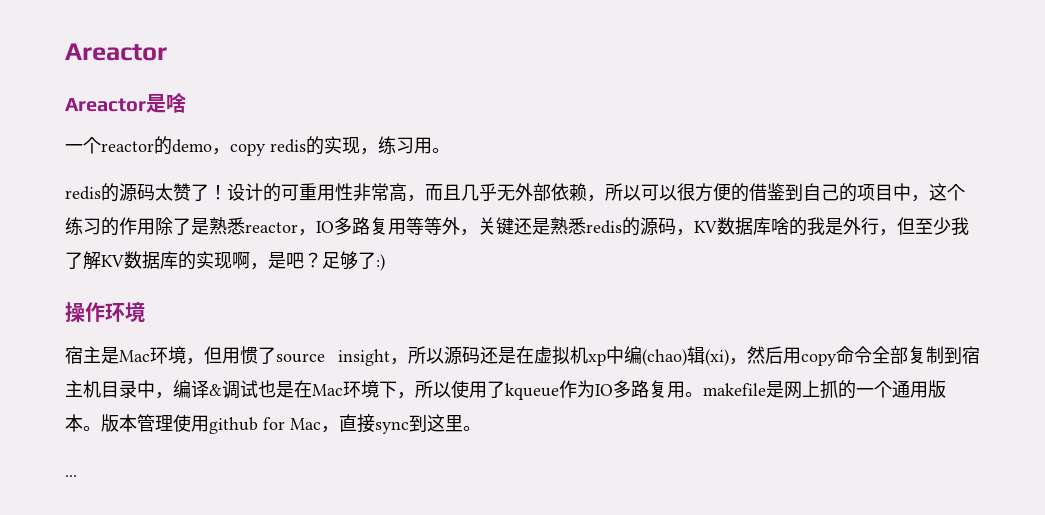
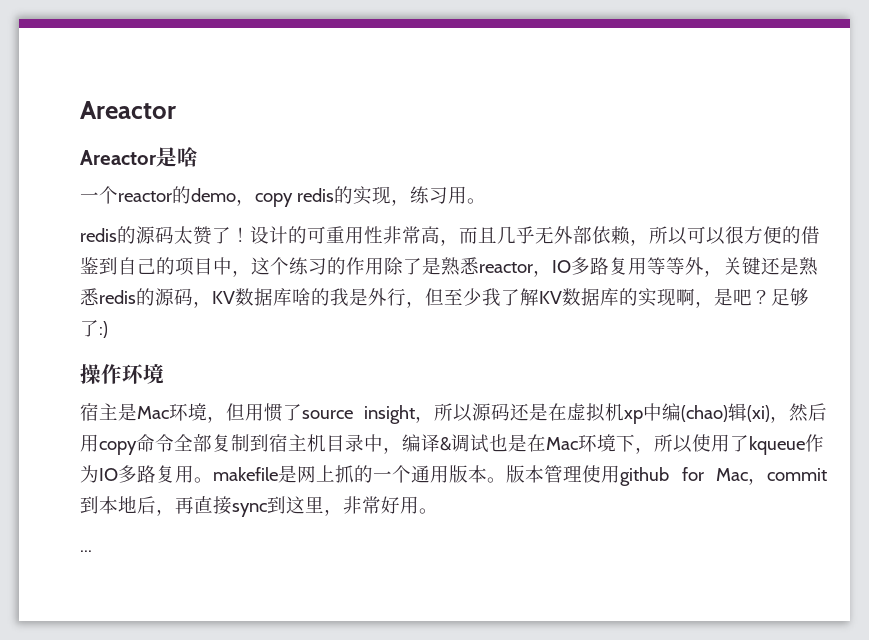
- 版本管理使用github for Mac，直接sync到这里。
+ 版本管理使用github for Mac，commit到本地后，再直接sync到这里，非常好用。

